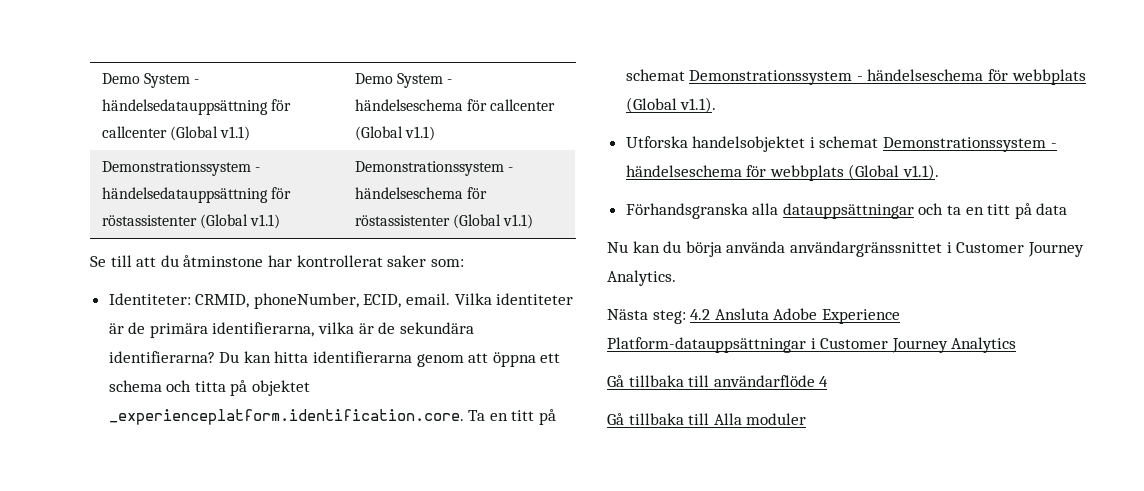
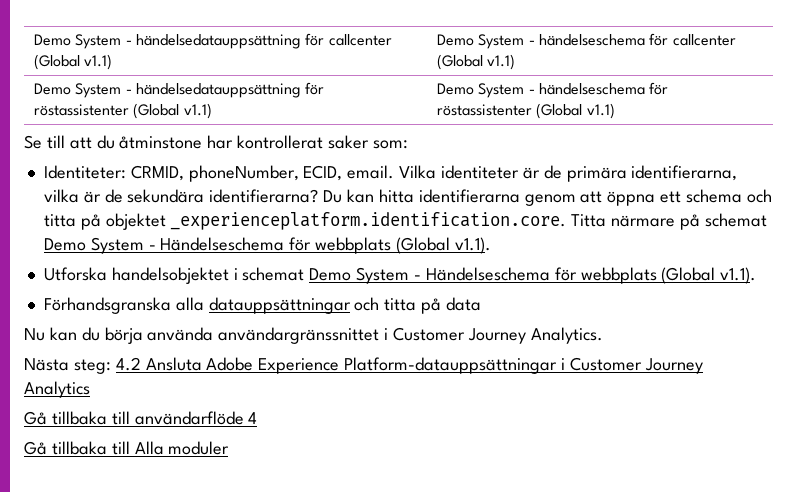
- Demonstrationssystem - händelsedatauppsättning för röstassistenter (Global v1.1) | Demonstrationssystem - händelseschema för röstassistenter (Global v1.1)
+ Demo System - händelsedatauppsättning för röstassistenter (Global v1.1) | Demo System - händelseschema för röstassistenter (Global v1.1)
- Du kan hitta identifierarna genom att öppna ett schema och titta på objektet _experienceplatform.identification.core. Ta en titt på schemat Demonstrationssystem - händelseschema för webbplats (Global v1.1).
+ Du kan hitta identifierarna genom att öppna ett schema och titta på objektet _experienceplatform.identification.core. Titta närmare på schemat Demo System - Händelseschema för webbplats (Global v1.1).
- Utforska handelsobjektet i schemat Demonstrationssystem - händelseschema för webbplats (Global v1.1).
+ Utforska handelsobjektet i schemat Demo System - Händelseschema för webbplats (Global v1.1).
- Förhandsgranska alla datauppsättningar och ta en titt på data
+ Förhandsgranska alla datauppsättningar och titta på data

